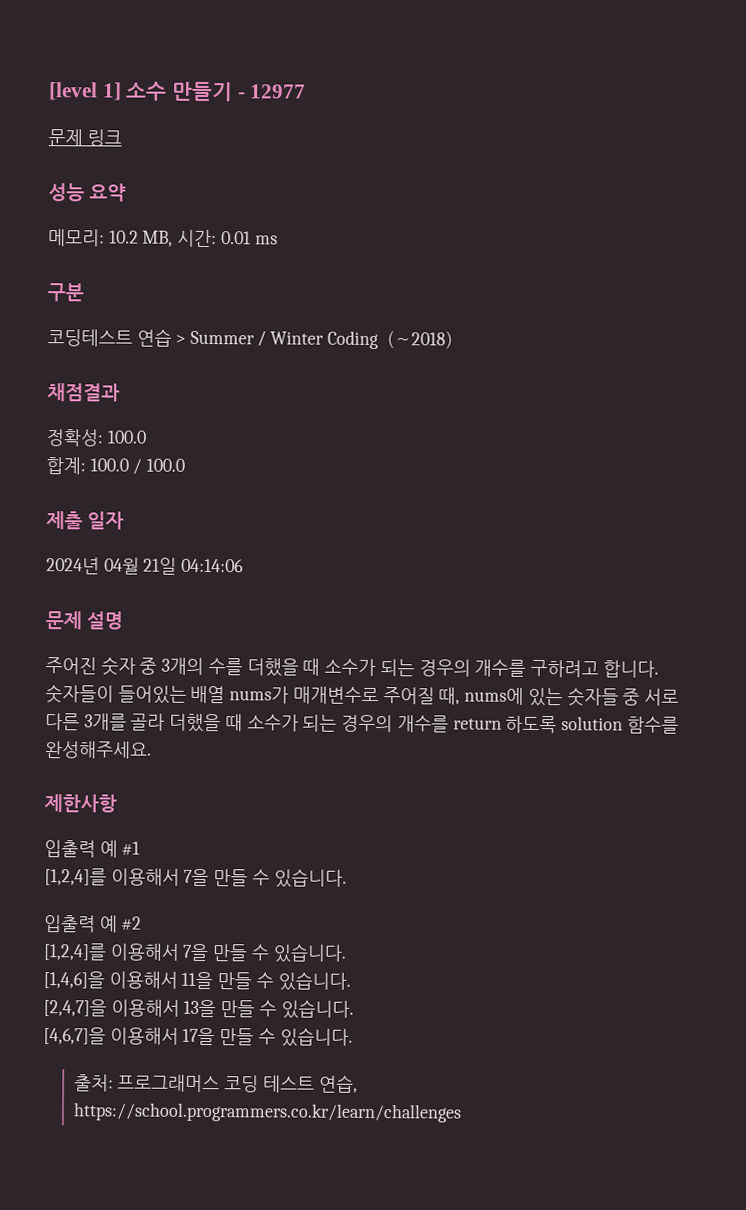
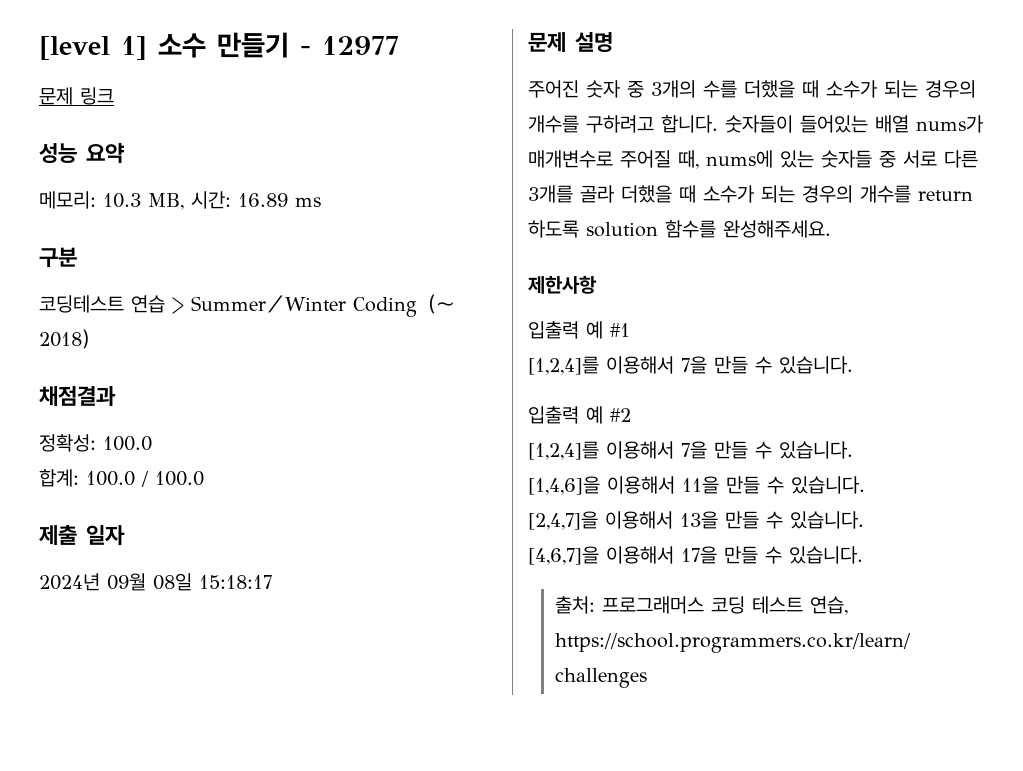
- 메모리: 10.2 MB, 시간: 0.01 ms
+ 메모리: 10.3 MB, 시간: 16.89 ms
- 2024년 04월 21일 04:14:06
+ 2024년 09월 08일 15:18:17

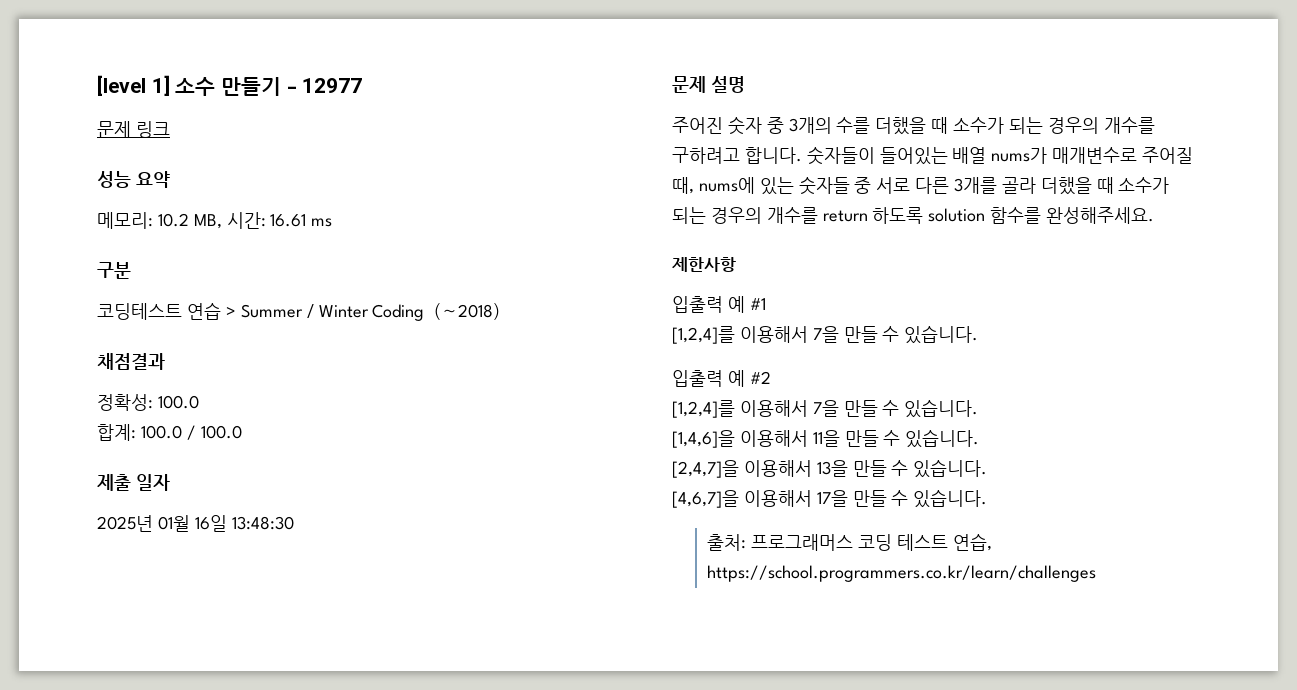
- 메모리: 10.3 MB, 시간: 16.89 ms
+ 메모리: 10.2 MB, 시간: 16.61 ms
- 2024년 09월 08일 15:18:17
+ 2025년 01월 16일 13:48:30

